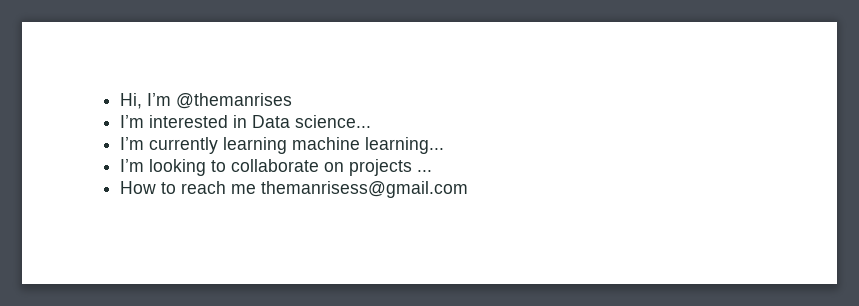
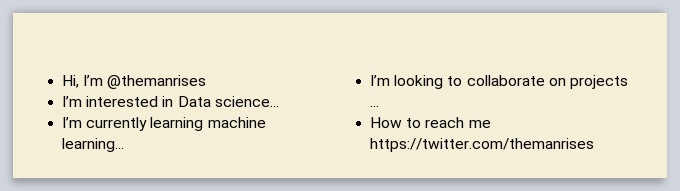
- How to reach me themanrisess@gmail.com
+ How to reach me https://twitter.com/themanrises

